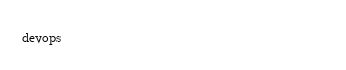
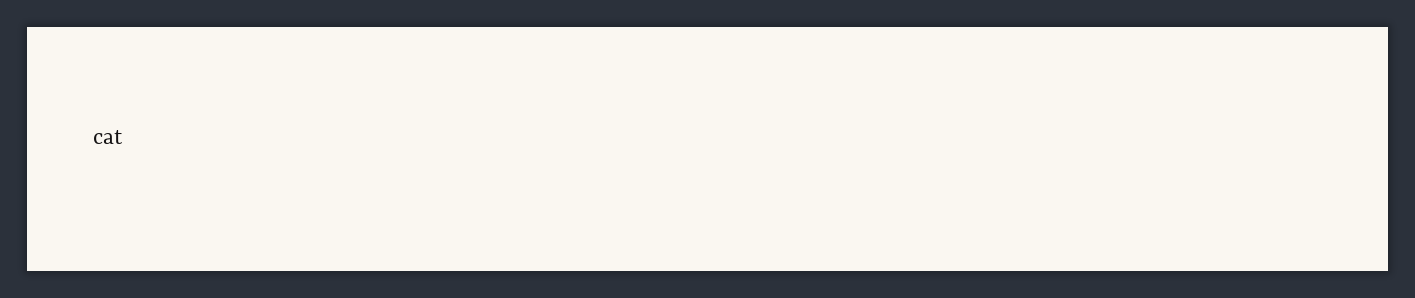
- devops
+ cat

